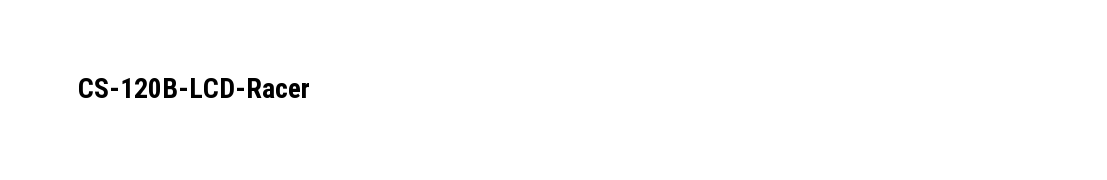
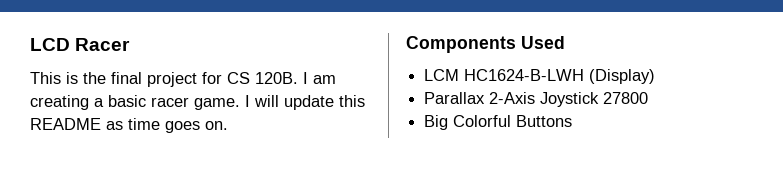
- CS-120B-LCD-Racer
+ LCD Racer
+ This is the final project for CS 120B. I am creating a basic racer game. I will update this README as time goes on.
+ Components Used
+ LCM HC1624-B-LWH (Display)
+ Parallax 2-Axis Joystick 27800
+ Big Colorful Buttons

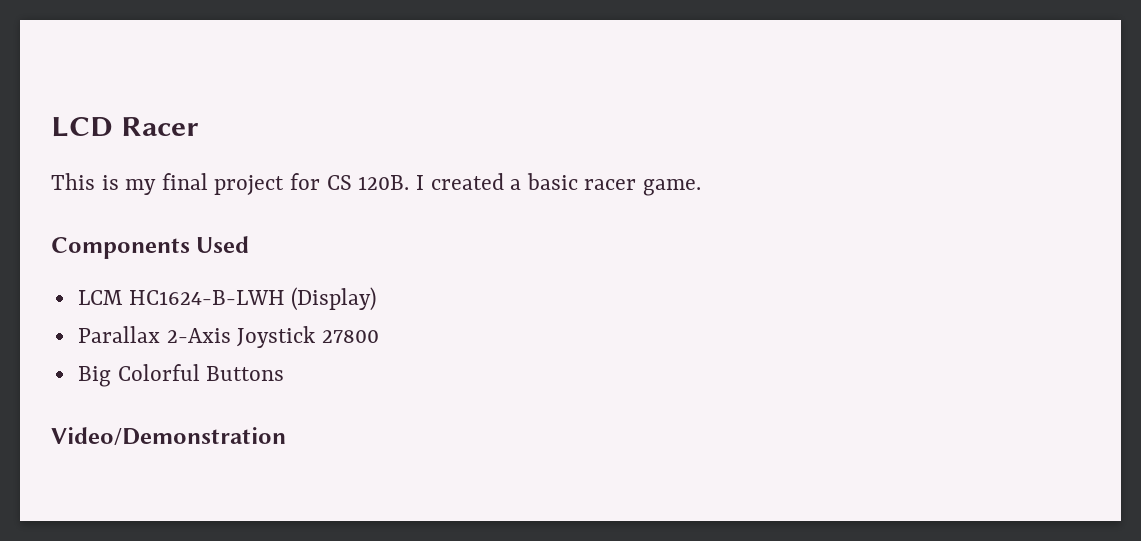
- This is the final project for CS 120B.
+ This is my final project for CS 120B.
- I am creating a basic racer game. I will update this README as time goes on.
+ I created a basic racer game.
+ Video/Demonstration

